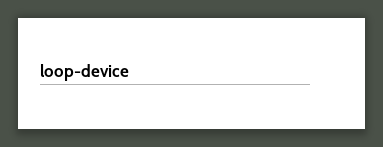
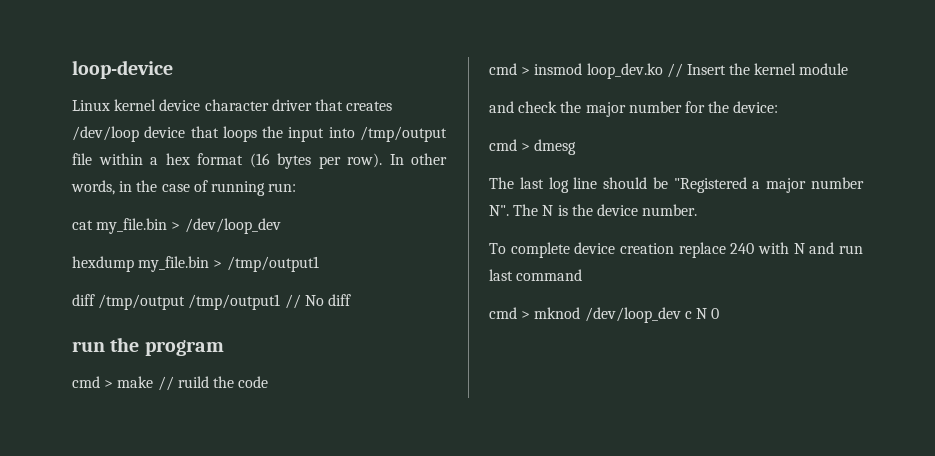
+ Linux kernel device character driver that creates /dev/loop device that loops the input into /tmp/output file within a hex format (16 bytes per row). In other words, in the case of running run:
+ cat my_file.bin > /dev/loop_dev
+ hexdump my_file.bin > /tmp/output1
+ diff /tmp/output /tmp/output1 // No diff
+ run the program
+ cmd > make // ruild the code
+ cmd > insmod loop_dev.ko // Insert the kernel module
+ and check the major number for the device:
+ cmd > dmesg
+ The last log line should be "Registered a major number N". The N is the device number.
+ To complete device creation replace 240 with N and run last command
+ cmd > mknod /dev/loop_dev c N 0

